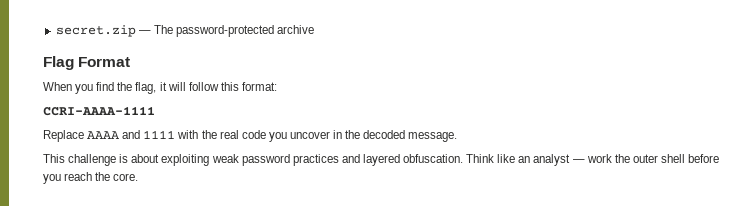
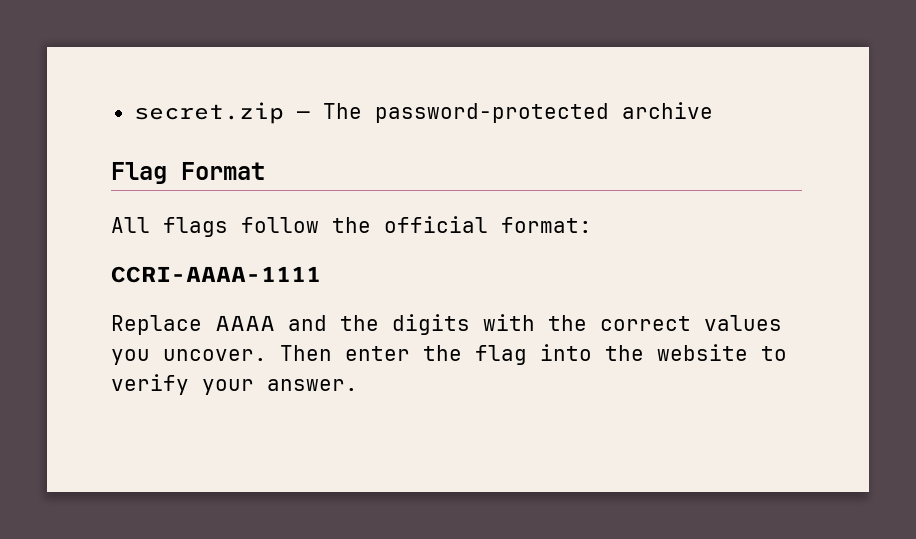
- When you find the flag, it will follow this format:
+ All flags follow the official format:
- Replace AAAA and 1111 with the real code you uncover in the decoded message.
- This challenge is about exploiting weak password practices and layered obfuscation. Think like an analyst — work the outer shell before you reach the core.
+ Replace AAAA and the digits with the correct values you uncover. Then enter the flag into the website to verify your answer.

